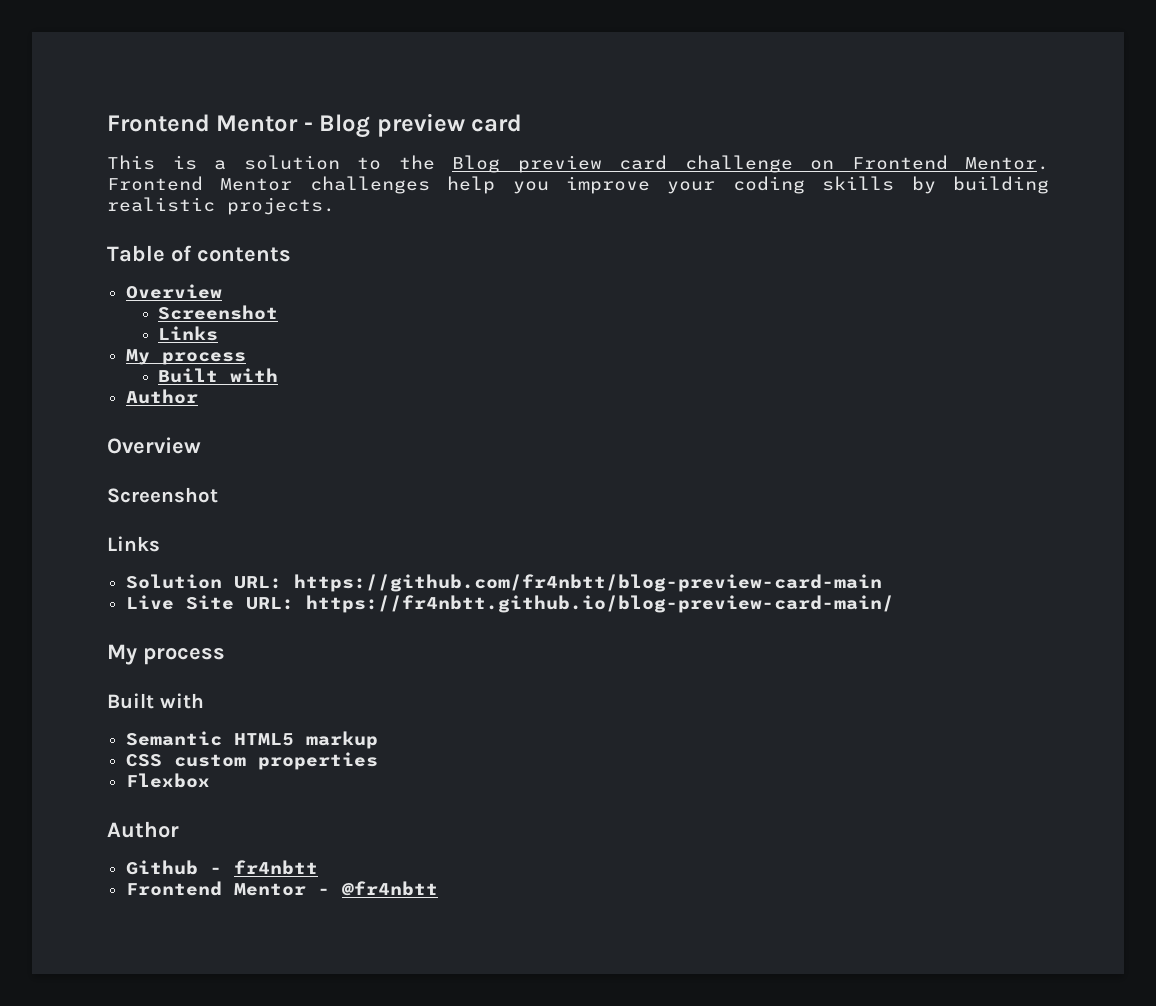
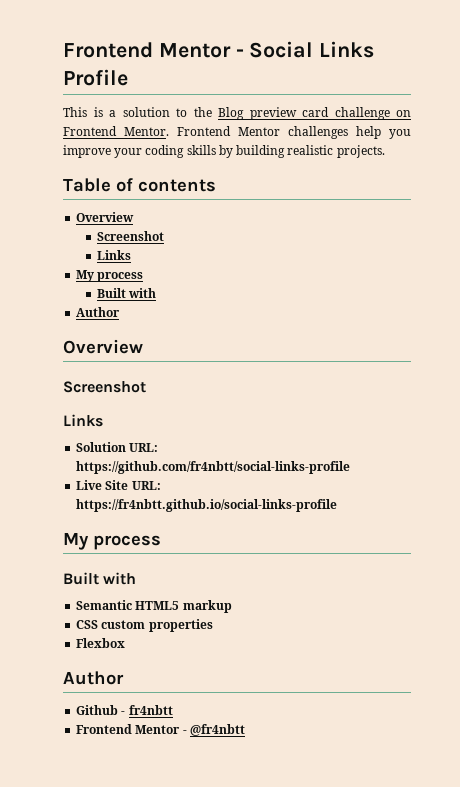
- Frontend Mentor - Blog preview card
+ Frontend Mentor - Social Links Profile
- Solution URL: https://github.com/fr4nbtt/blog-preview-card-main
+ Solution URL: https://github.com/fr4nbtt/social-links-profile
- Live Site URL: https://fr4nbtt.github.io/blog-preview-card-main/
+ Live Site URL: https://fr4nbtt.github.io/social-links-profile

